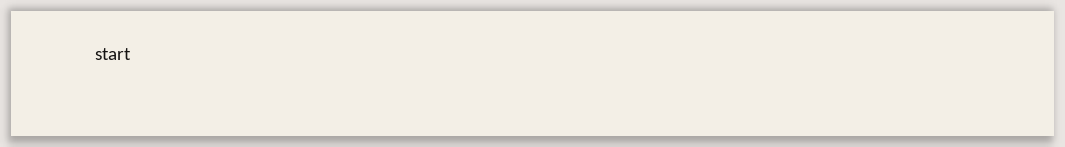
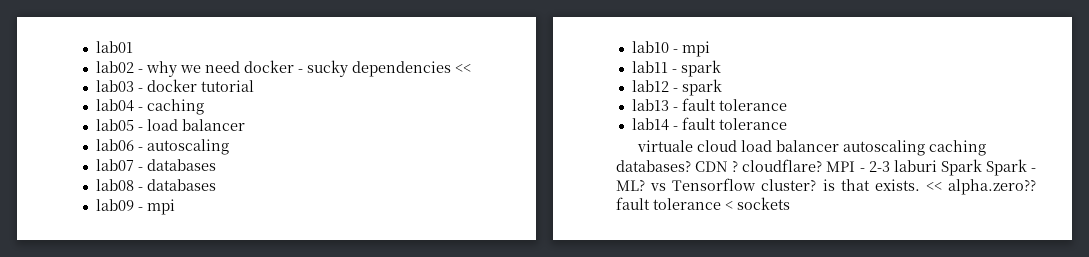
- start
+ lab01
+ lab02 - why we need docker - sucky dependencies <<
+ lab03 - docker tutorial
+ lab04 - caching
+ lab05 - load balancer
+ lab06 - autoscaling
+ lab07 - databases
+ lab08 - databases
+ lab09 - mpi
+ lab10 - mpi
+ lab11 - spark
+ lab12 - spark
+ lab13 - fault tolerance
+ lab14 - fault tolerance
+ virtuale cloud load balancer autoscaling caching databases? CDN ? cloudflare? MPI - 2-3 laburi Spark Spark - ML? vs Tensorflow cluster? is that exists. << alpha.zero?? fault tolerance < sockets

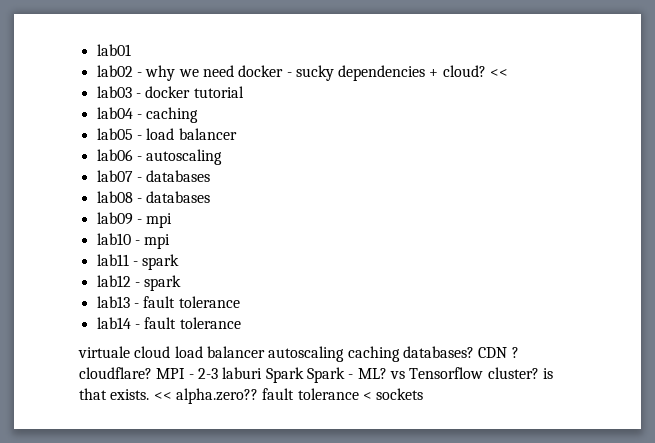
- lab02 - why we need docker - sucky dependencies <<
+ lab02 - why we need docker - sucky dependencies + cloud? <<

